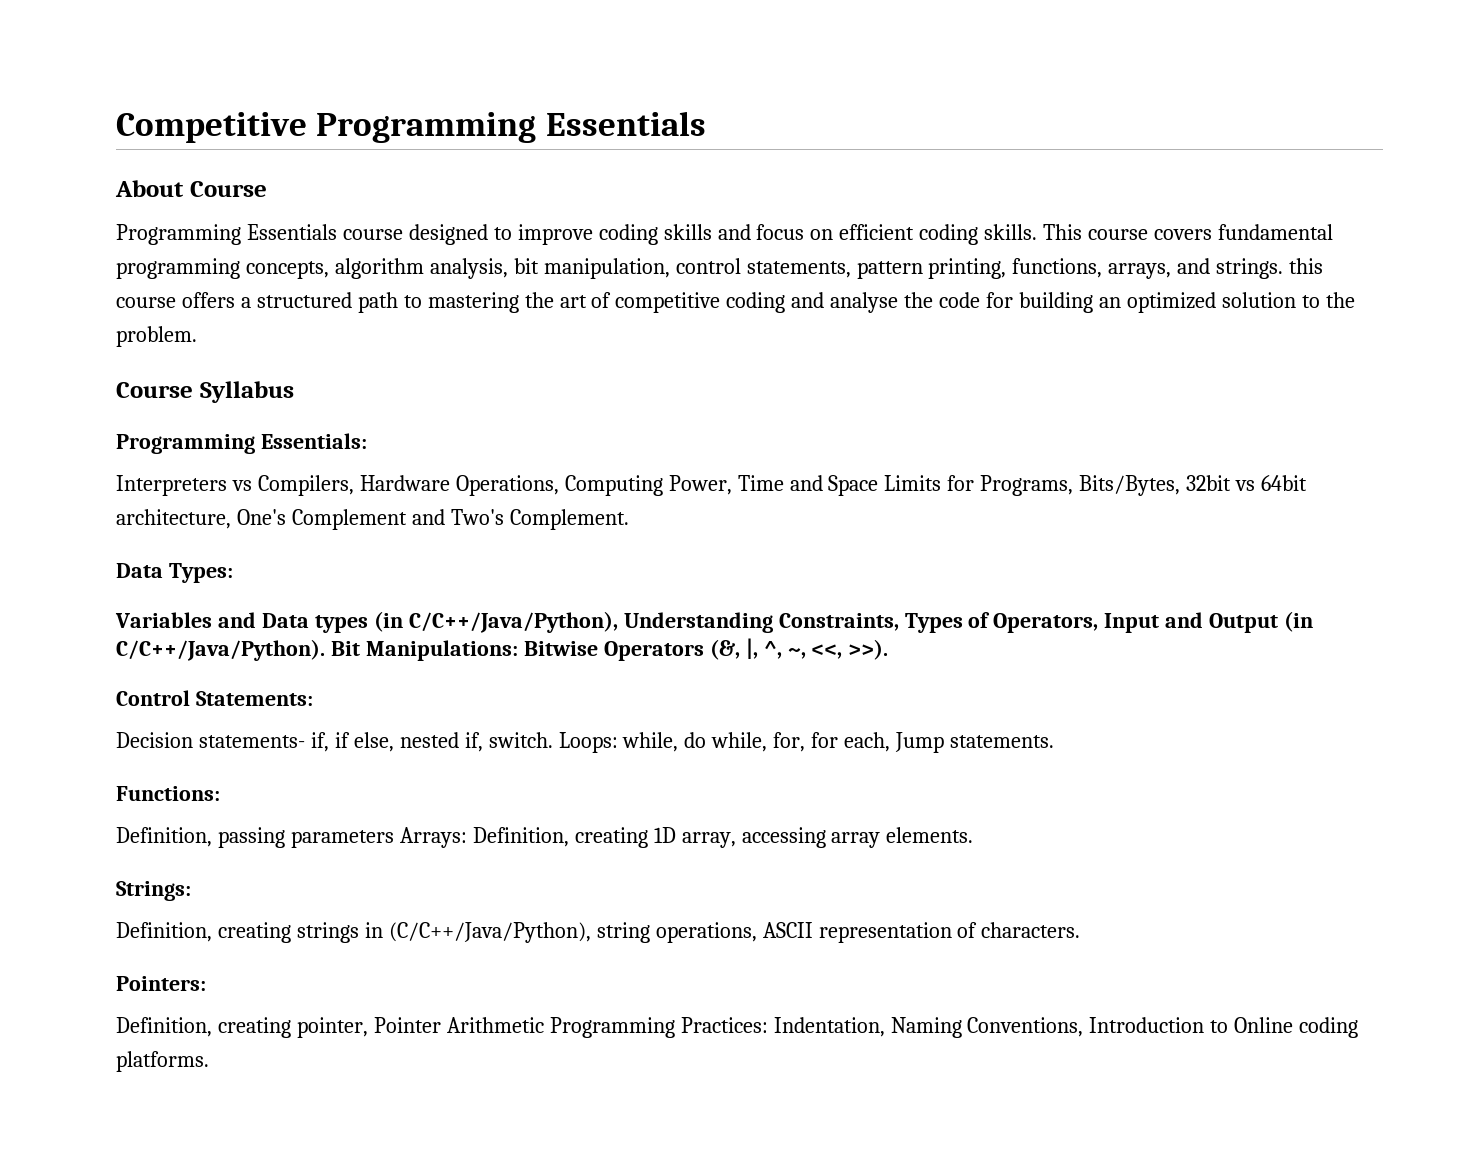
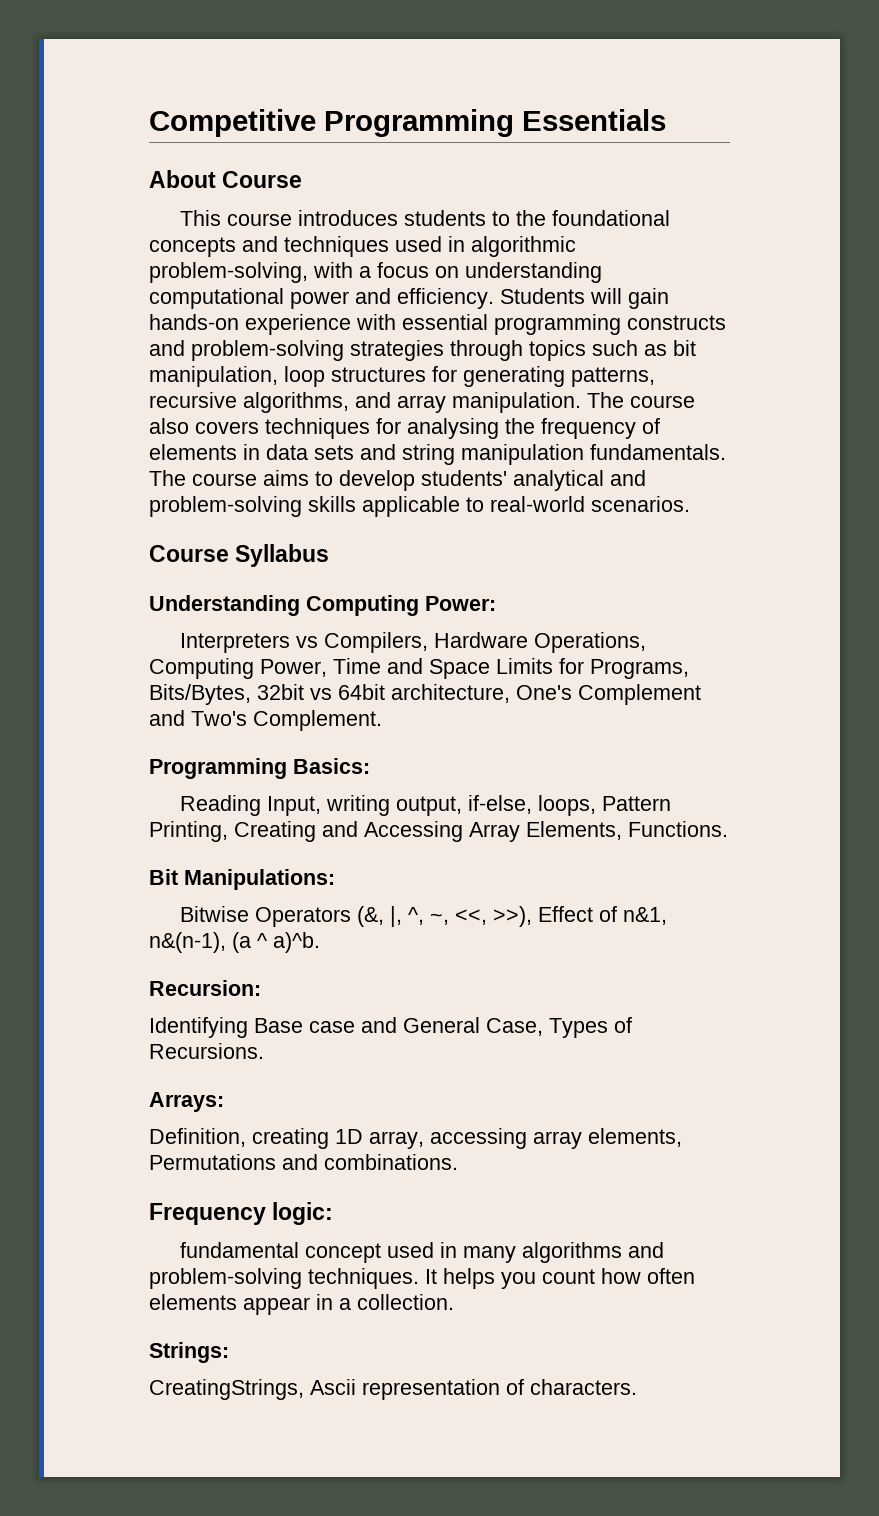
- Programming Essentials course designed to improve coding skills and focus on efficient coding skills. This course covers fundamental programming concepts, algorithm analysis, bit manipulation, control statements, pattern printing, functions, arrays, and strings. this course offers a structured path to mastering the art of competitive coding and analyse the code for building an optimized solution to the problem.
+ This course introduces students to the foundational concepts and techniques used in algorithmic problem-solving, with a focus on understanding computational power and efficiency. Students will gain hands-on experience with essential programming constructs and problem-solving strategies through topics such as bit manipulation, loop structures for generating patterns, recursive algorithms, and array manipulation. The course also covers techniques for analysing the frequency of elements in data sets and string manipulation fundamentals. The course aims to develop students' analytical and problem-solving skills applicable to real-world scenarios.
- Programming Essentials:
+ Understanding Computing Power:
- Data Types:
- Variables and Data types (in C/C++/Java/Python), Understanding Constraints, Types of Operators, Input and Output (in C/C++/Java/Python). Bit Manipulations: Bitwise Operators (&, |, ^, ~, <<, >>).
- Control Statements:
- Decision statements- if, if else, nested if, switch. Loops: while, do while, for, for each, Jump statements.
- Functions:
- Definition, passing parameters Arrays: Definition, creating 1D array, accessing array elements.
+ Programming Basics:
+ Reading Input, writing output, if-else, loops, Pattern Printing, Creating and Accessing Array Elements, Functions.
+ Bit Manipulations:
+ Bitwise Operators (&, |, ^, ~, <<, >>), Effect of n&1, n&(n-1), (a ^ a)^b.
+ Recursion:
+ Identifying Base case and General Case, Types of Recursions.
+ Arrays:
+ Definition, creating 1D array, accessing array elements, Permutations and combinations.
+ Frequency logic:
+ fundamental concept used in many algorithms and problem-solving techniques. It helps you count how often elements appear in a collection.
  Strings:
- Definition, creating strings in (C/C++/Java/Python), string operations, ASCII representation of characters.
- Pointers:
- Definition, creating pointer, Pointer Arithmetic Programming Practices: Indentation, Naming Conventions, Introduction to Online coding platforms.
+ CreatingStrings, Ascii representation of characters.

